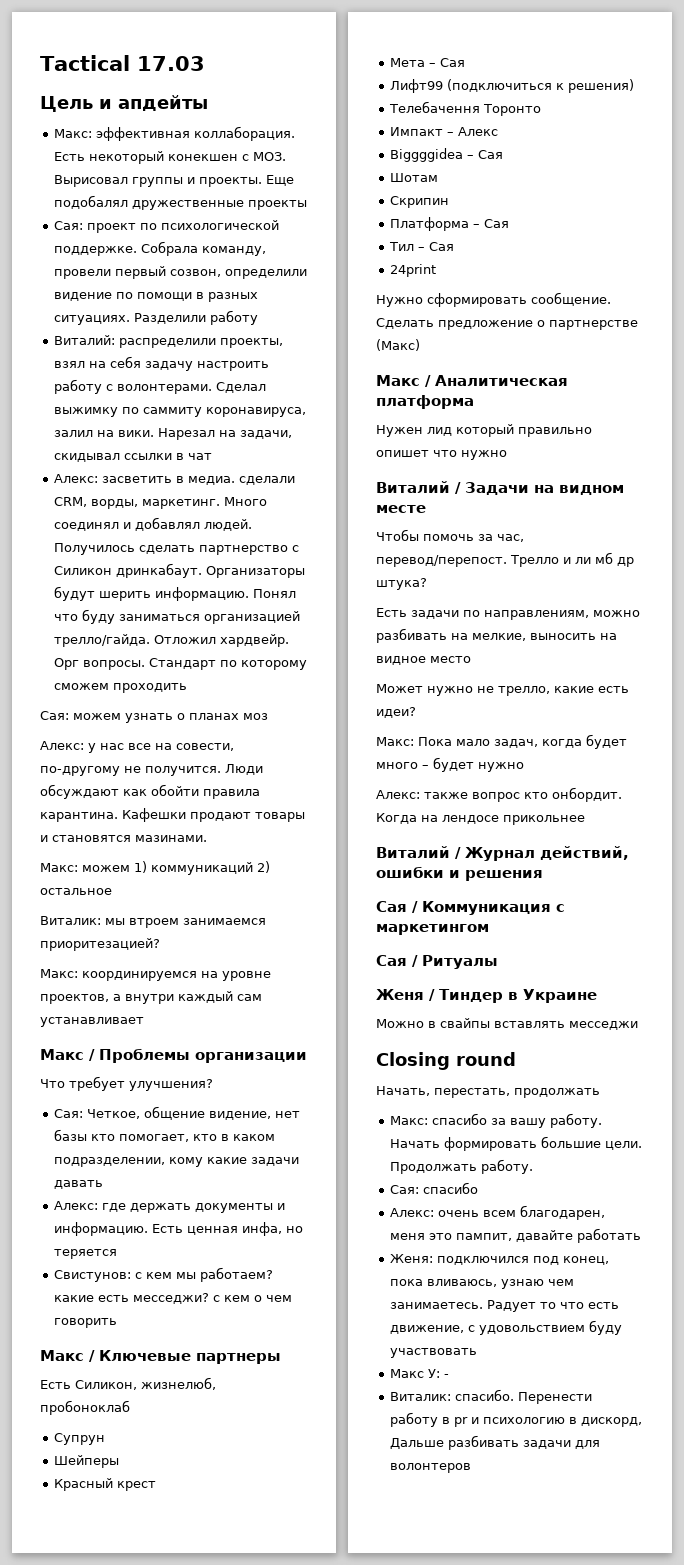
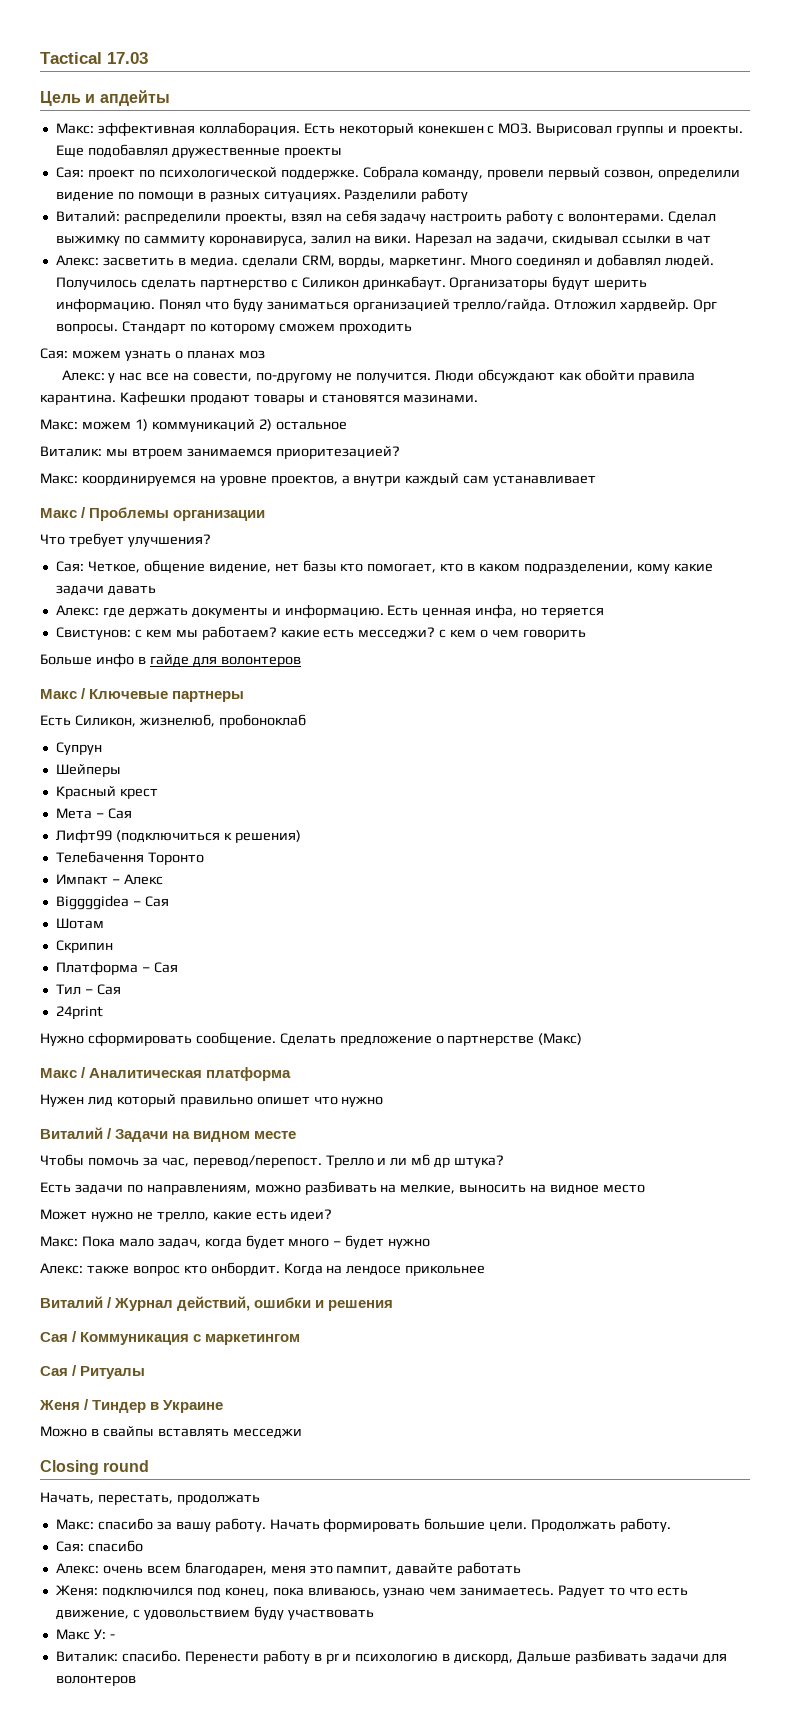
- Еще подобалял дружественные проекты
+ Еще подобавлял дружественные проекты
+ Больше инфо в гайде для волонтеров

